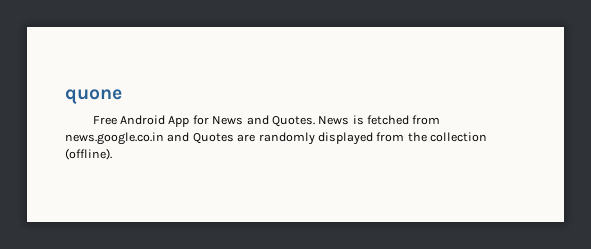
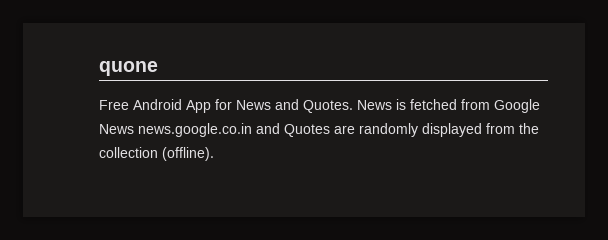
- News is fetched from news.google.co.in and Quotes are randomly displayed from the collection (offline).
+ News is fetched from Google News news.google.co.in and Quotes are randomly displayed from the collection (offline).

